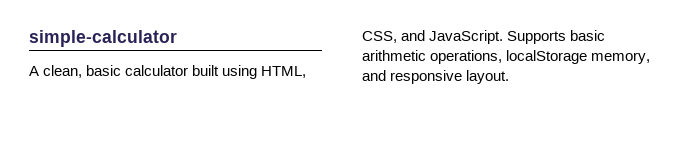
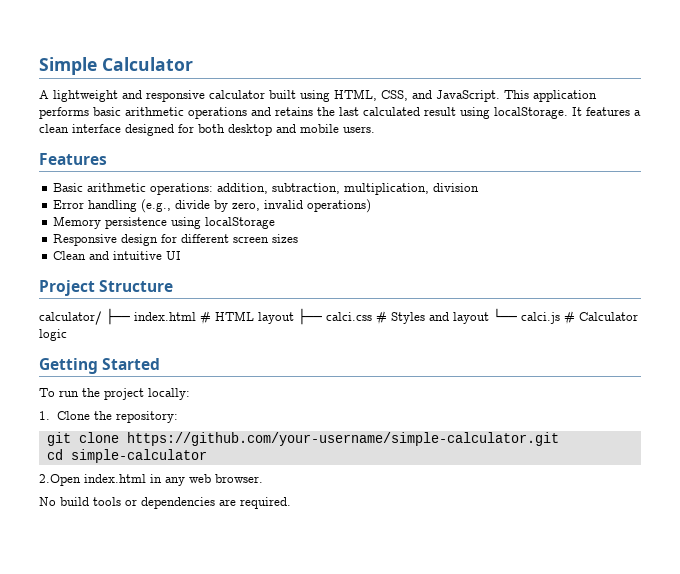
- simple-calculator
+ Simple Calculator
- A clean, basic calculator built using HTML, CSS, and JavaScript.
+ A lightweight and responsive calculator built using HTML, CSS, and JavaScript.
- Supports basic arithmetic operations, localStorage memory, and responsive layout.
+ This application performs basic arithmetic operations and retains the last calculated result using localStorage. It features a clean interface designed for both desktop and mobile users.
+ Features
+ Basic arithmetic operations: addition, subtraction, multiplication, division
+ Error handling (e.g., divide by zero, invalid operations)
+ Memory persistence using localStorage
+ Responsive design for different screen sizes
+ Clean and intuitive UI
+ Project Structure
+ calculator/ ├── index.html # HTML layout ├── calci.css # Styles and layout └── calci.js # Calculator logic
+ Getting Started
+ To run the project locally:
+ 1. Clone the repository:
+ git clone https://github.com/your-username/simple-calculator.git
+ cd simple-calculator
+ 2.Open index.html in any web browser.
+ No build tools or dependencies are required.

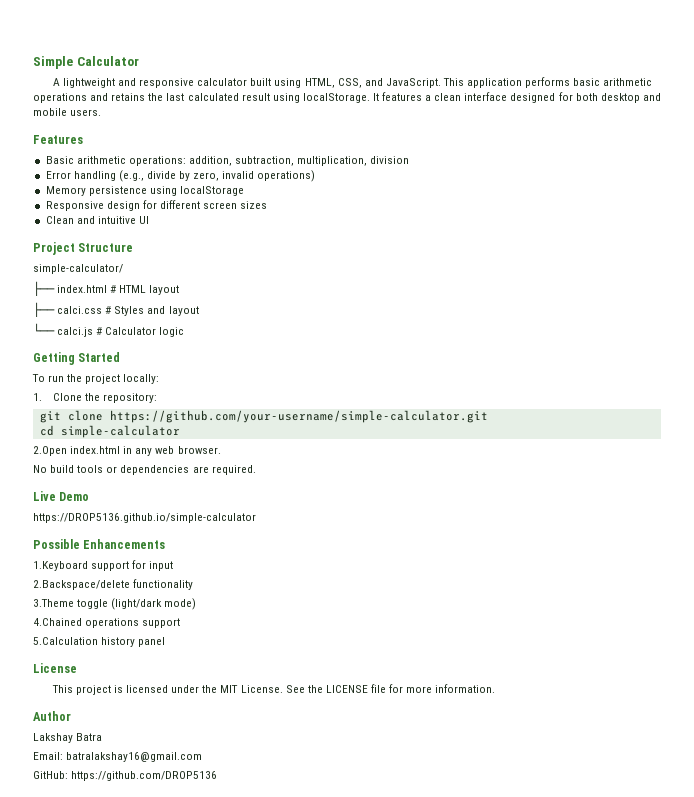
- calculator/ ├── index.html # HTML layout ├── calci.css # Styles and layout └── calci.js # Calculator logic
+ simple-calculator/
+ ├── index.html # HTML layout
+ ├── calci.css # Styles and layout
+ └── calci.js # Calculator logic
+ Live Demo
+ https://DROP5136.github.io/simple-calculator
+ Possible Enhancements
+ 1.Keyboard support for input
+ 2.Backspace/delete functionality
+ 3.Theme toggle (light/dark mode)
+ 4.Chained operations support
+ 5.Calculation history panel
+ License
+ This project is licensed under the MIT License. See the LICENSE file for more information.
+ Author
+ Lakshay Batra
+ Email: batralakshay16@gmail.com
+ GitHub: https://github.com/DROP5136

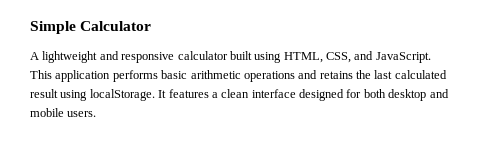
- Features
- Basic arithmetic operations: addition, subtraction, multiplication, division
- Error handling (e.g., divide by zero, invalid operations)
- Memory persistence using localStorage
- Responsive design for different screen sizes
- Clean and intuitive UI
- Project Structure
- simple-calculator/
- ├── index.html # HTML layout
- ├── calci.css # Styles and layout
- └── calci.js # Calculator logic
- Getting Started
- To run the project locally:
- 1. Clone the repository:
- git clone https://github.com/your-username/simple-calculator.git
- cd simple-calculator
- 2.Open index.html in any web browser.
- No build tools or dependencies are required.
- Live Demo
- https://DROP5136.github.io/simple-calculator
- Possible Enhancements
- 1.Keyboard support for input
- 2.Backspace/delete functionality
- 3.Theme toggle (light/dark mode)
- 4.Chained operations support
- 5.Calculation history panel
- License
- This project is licensed under the MIT License. See the LICENSE file for more information.
- Author
- Lakshay Batra
- Email: batralakshay16@gmail.com
- GitHub: https://github.com/DROP5136

